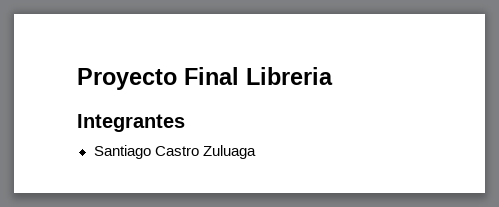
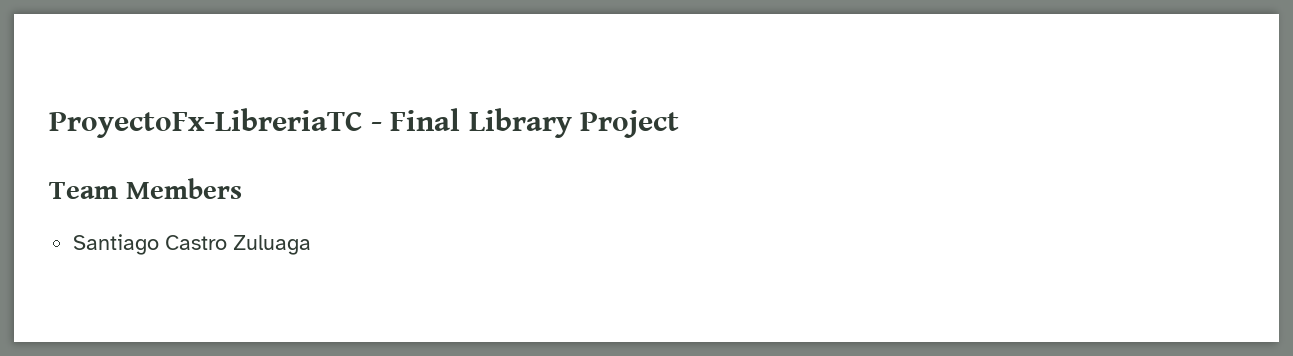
- Proyecto Final Libreria
- Integrantes
+ ProyectoFx-LibreriaTC - Final Library Project
+ Team Members

